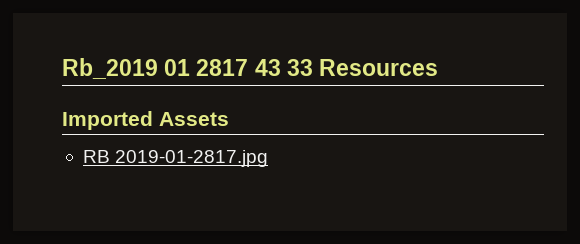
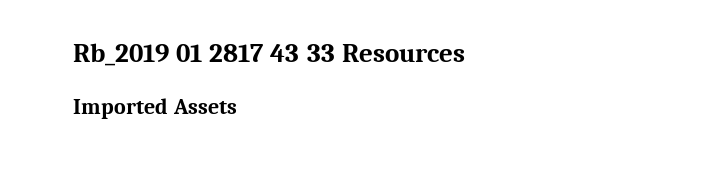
- RB 2019-01-2817.jpg

